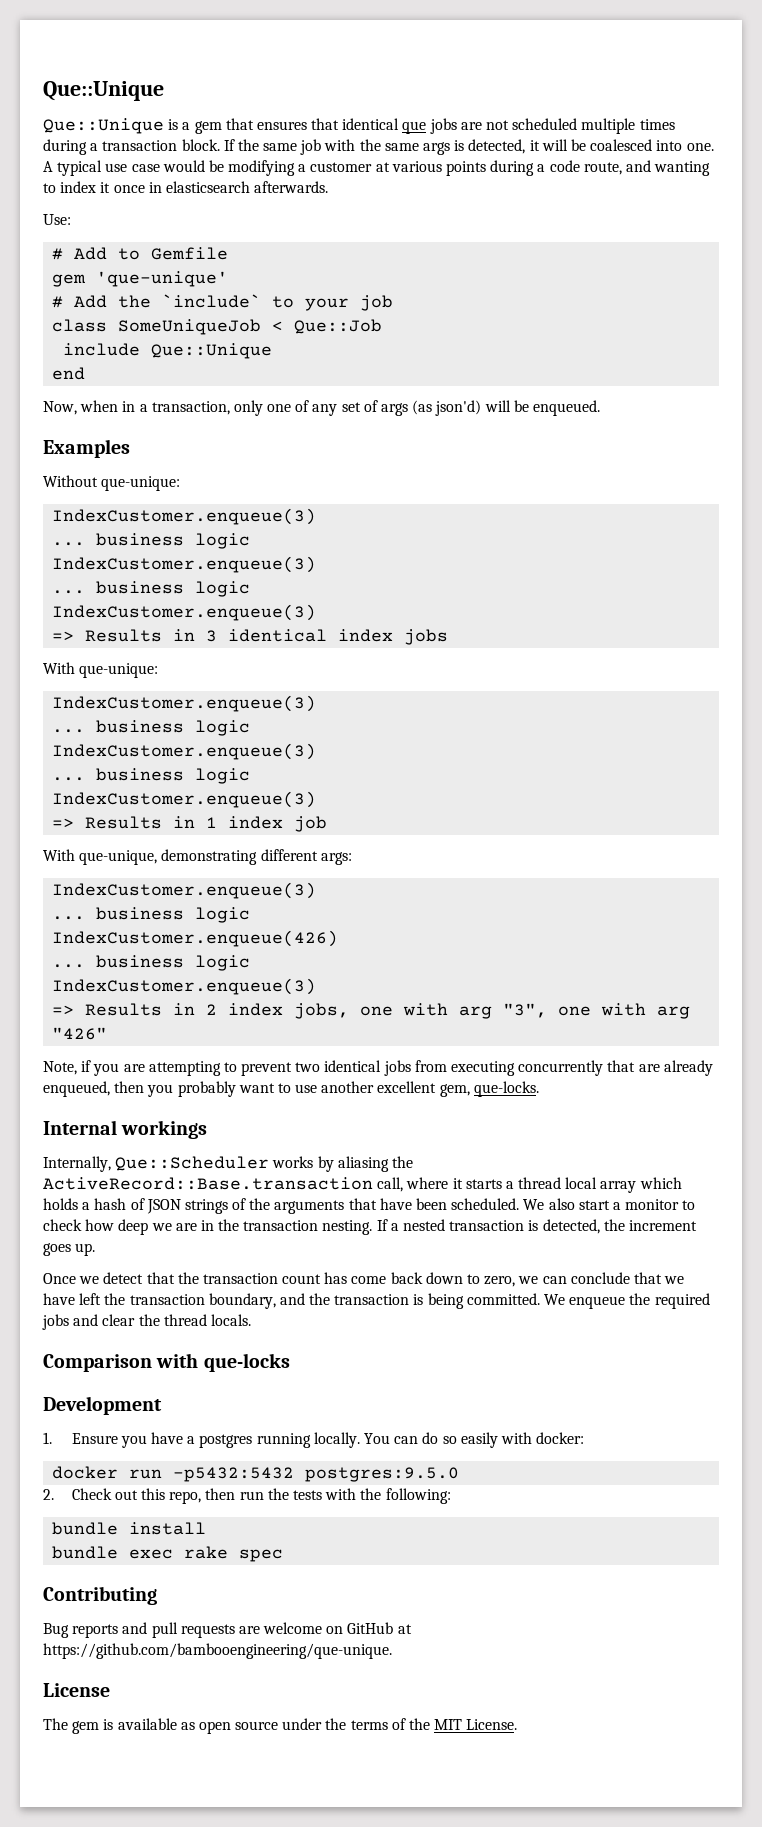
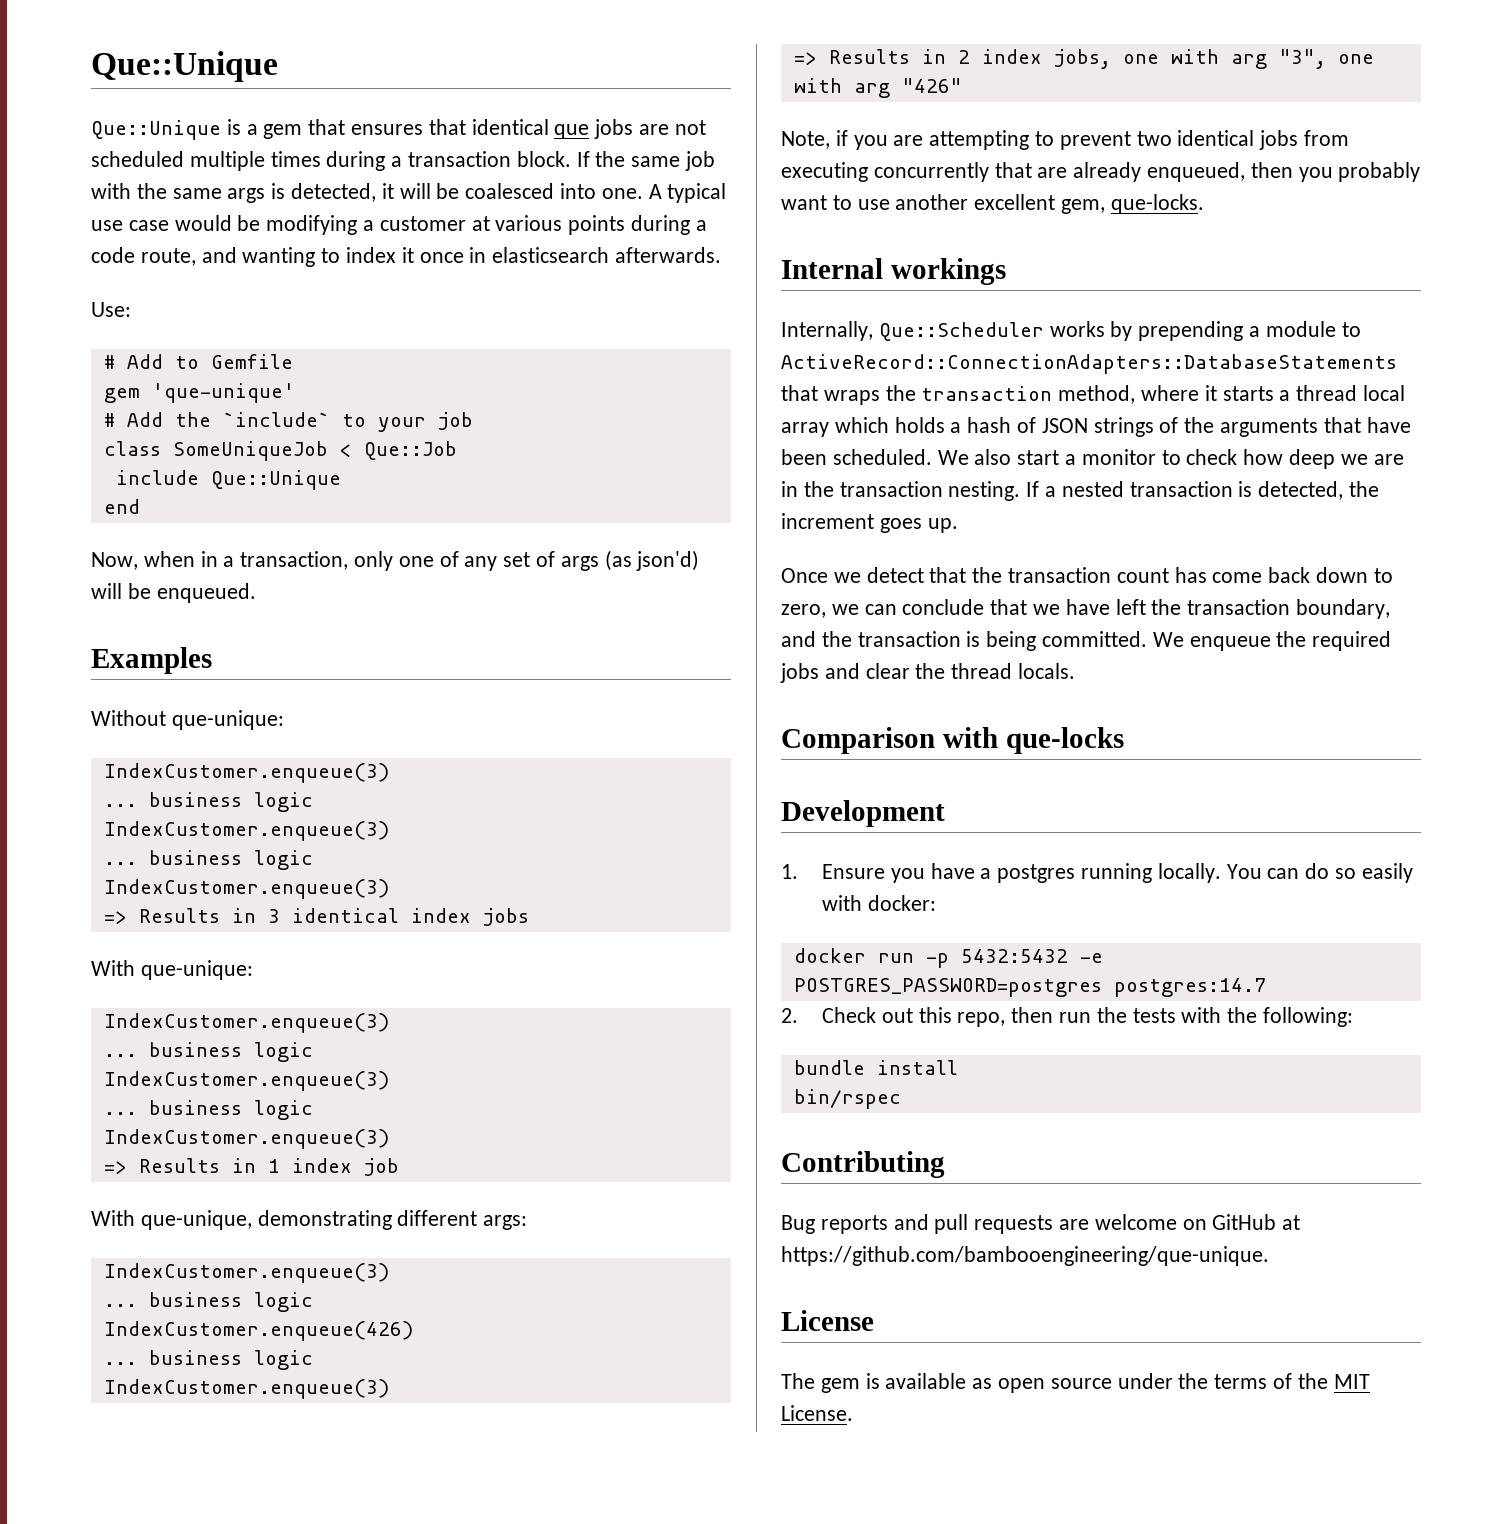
- Internally, Que::Scheduler works by aliasing the ActiveRecord::Base.transaction call, where it starts a thread local array which holds a hash of JSON strings of the arguments that have been scheduled.
+ Internally, Que::Scheduler works by prepending a module to ActiveRecord::ConnectionAdapters::DatabaseStatements that wraps the transaction method, where it starts a thread local array which holds a hash of JSON strings of the arguments that have been scheduled.
- docker run -p5432:5432 postgres:9.5.0
+ docker run -p 5432:5432 -e POSTGRES_PASSWORD=postgres postgres:14.7
- bundle exec rake spec
+ bin/rspec

